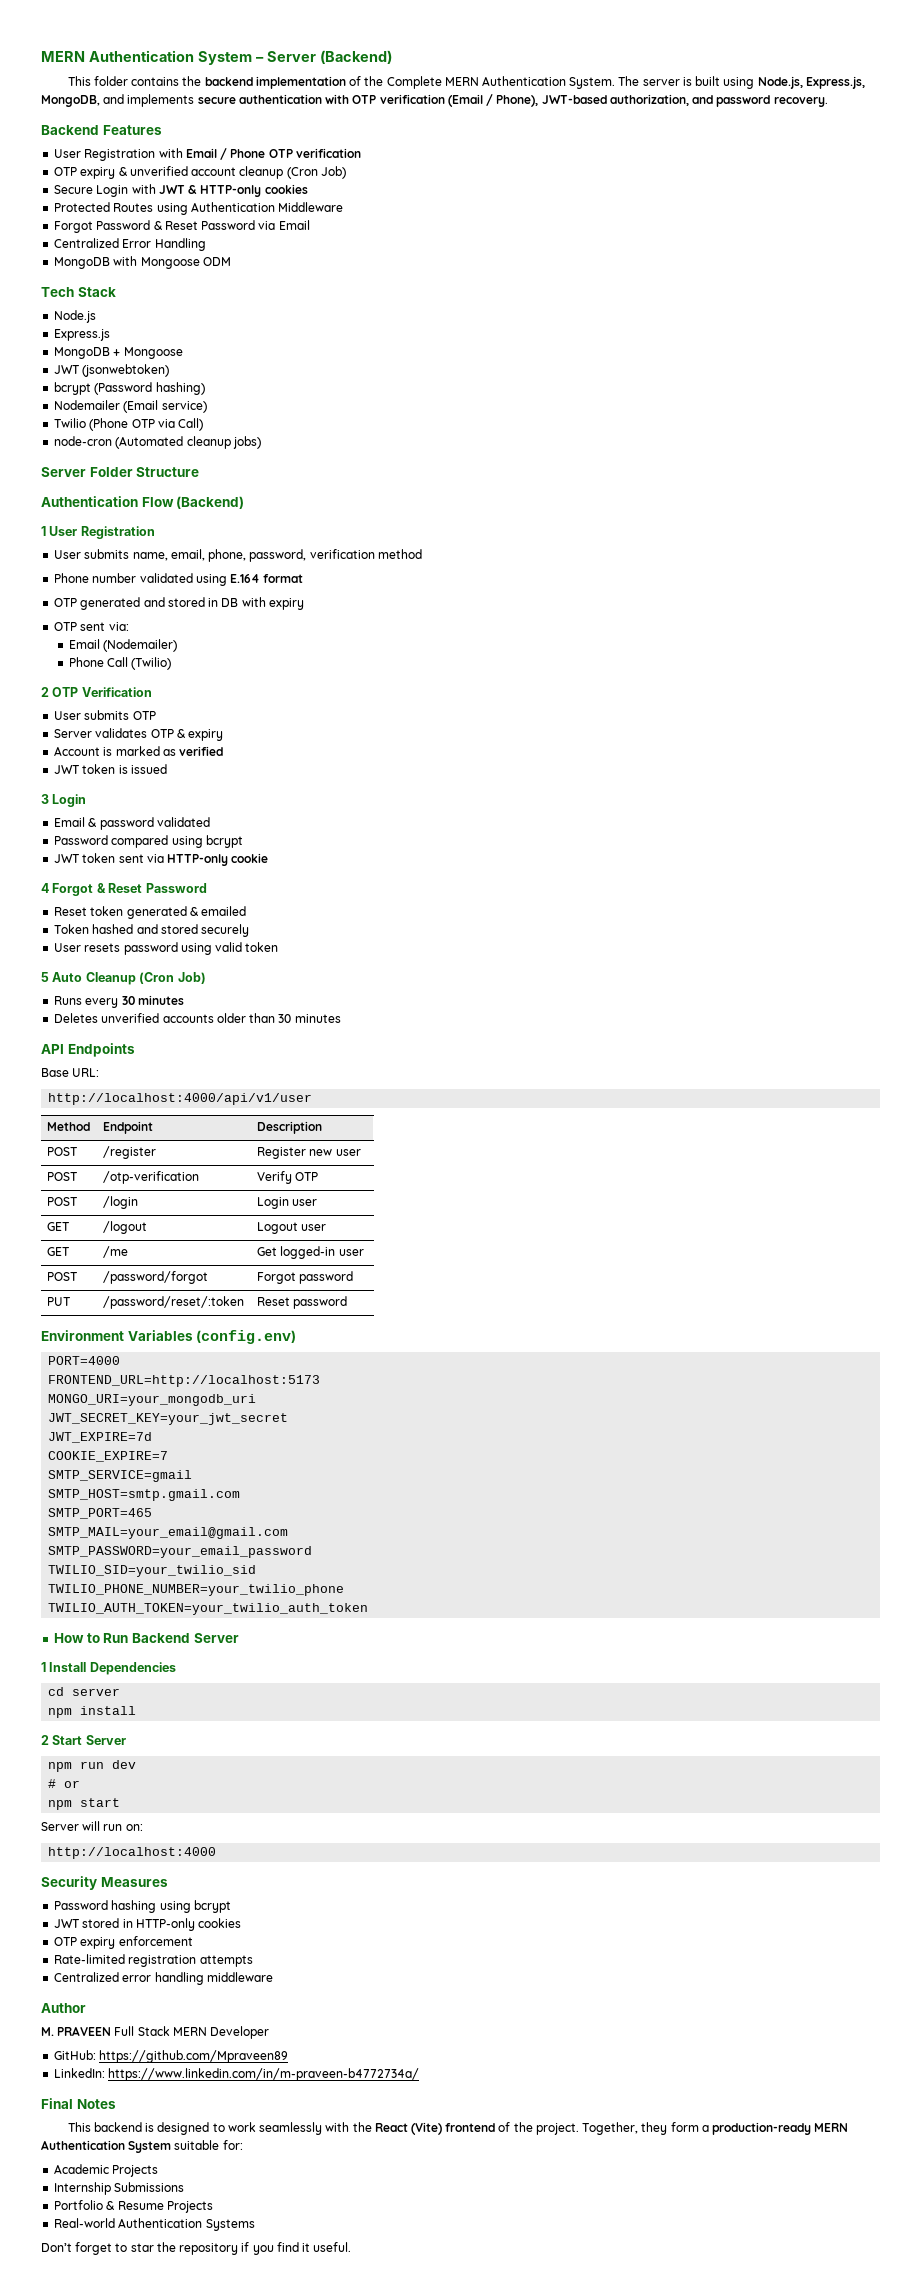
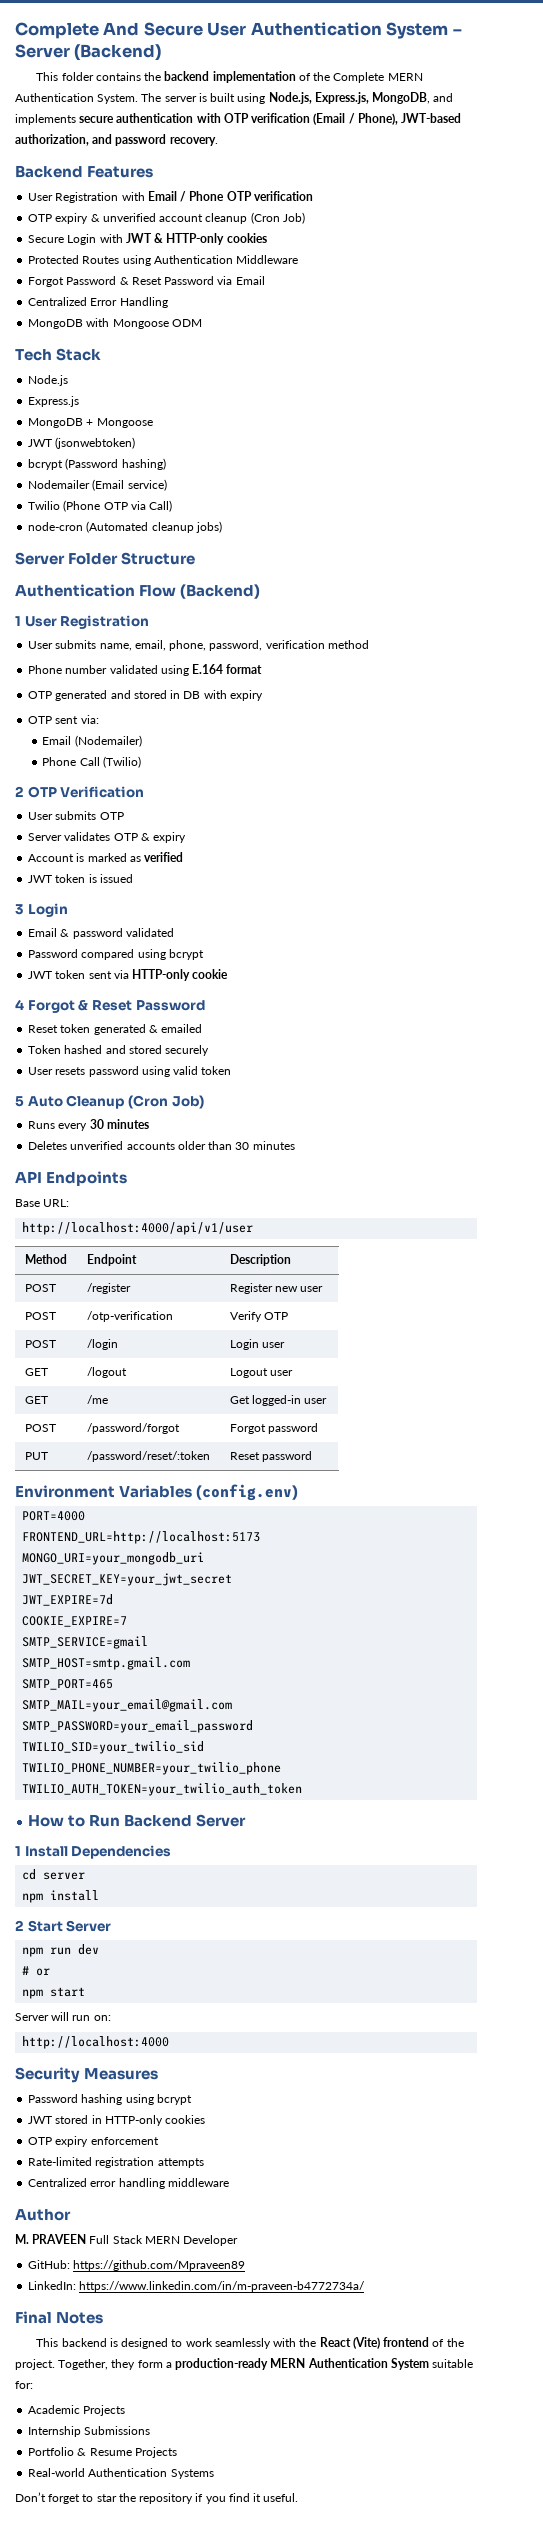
- MERN Authentication System – Server (Backend)
+ Complete And Secure User Authentication System – Server (Backend)

